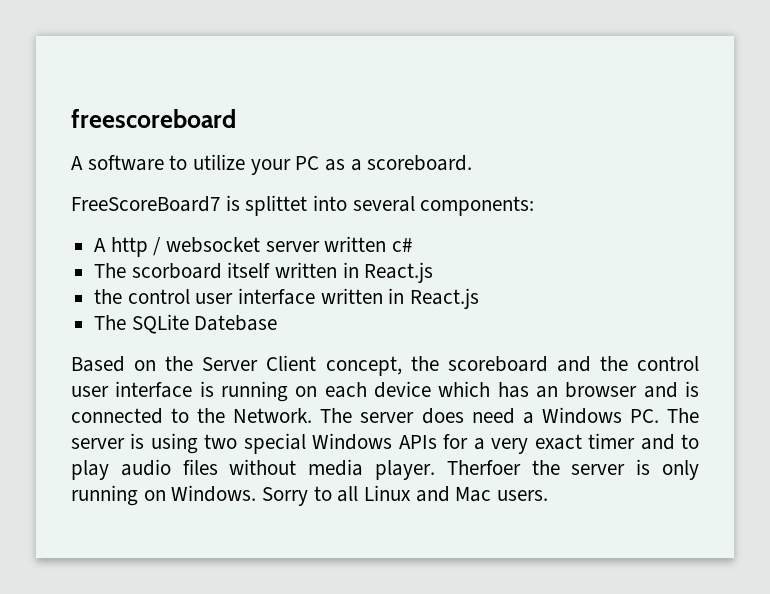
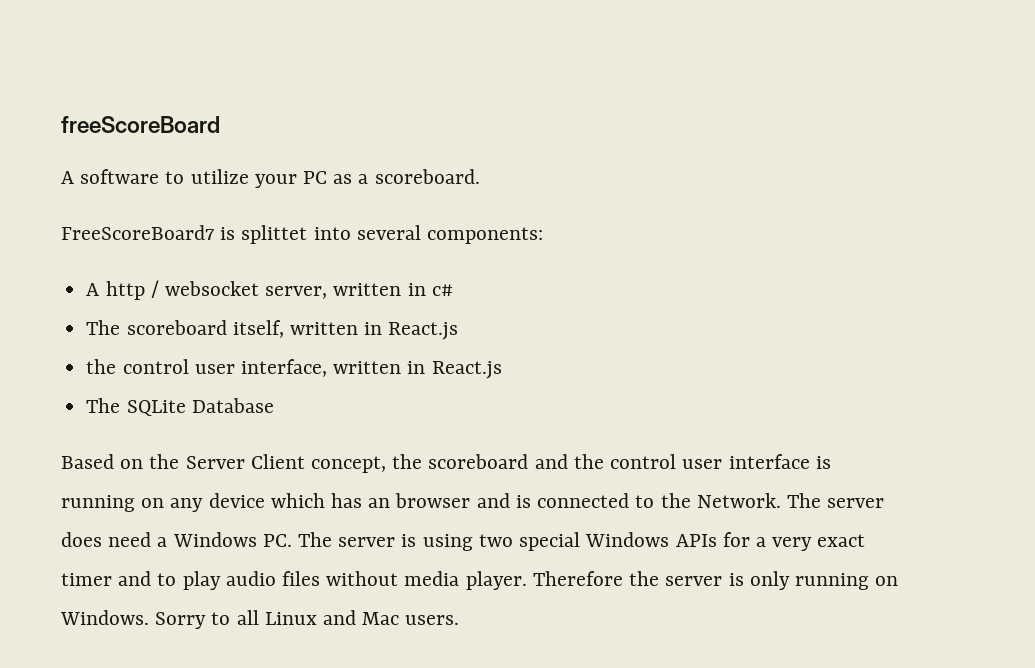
- freescoreboard
+ freeScoreBoard
- A http / websocket server written c#
+ A http / websocket server, written in c#
- The scorboard itself written in React.js
+ The scoreboard itself, written in React.js
- the control user interface written in React.js
+ the control user interface, written in React.js
- The SQLite Datebase
+ The SQLite Database
- Based on the Server Client concept, the scoreboard and the control user interface is running on each device which has an browser and is connected to the Network.
+ Based on the Server Client concept, the scoreboard and the control user interface is running on any device which has an browser and is connected to the Network.
- Therfoer the server is only running on Windows.
+ Therefore the server is only running on Windows.

